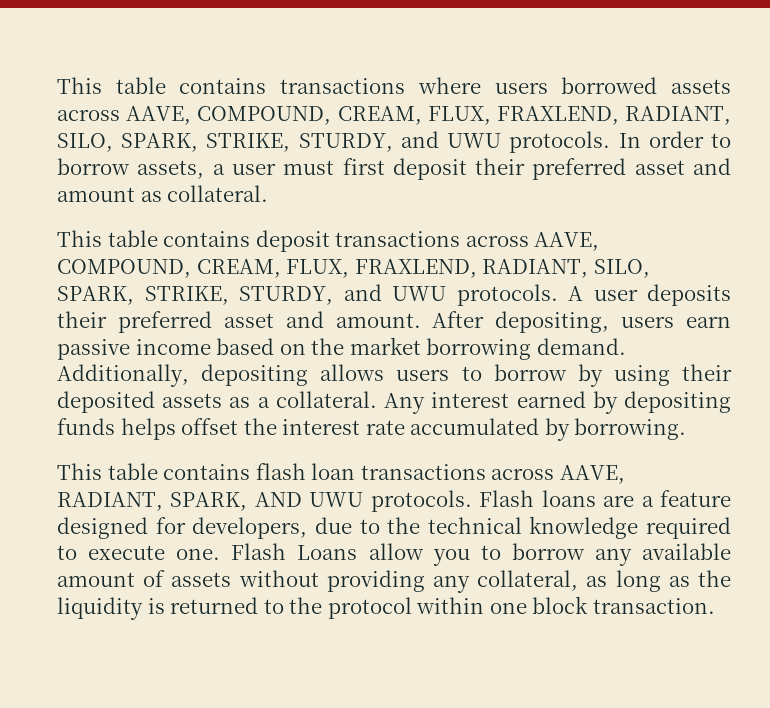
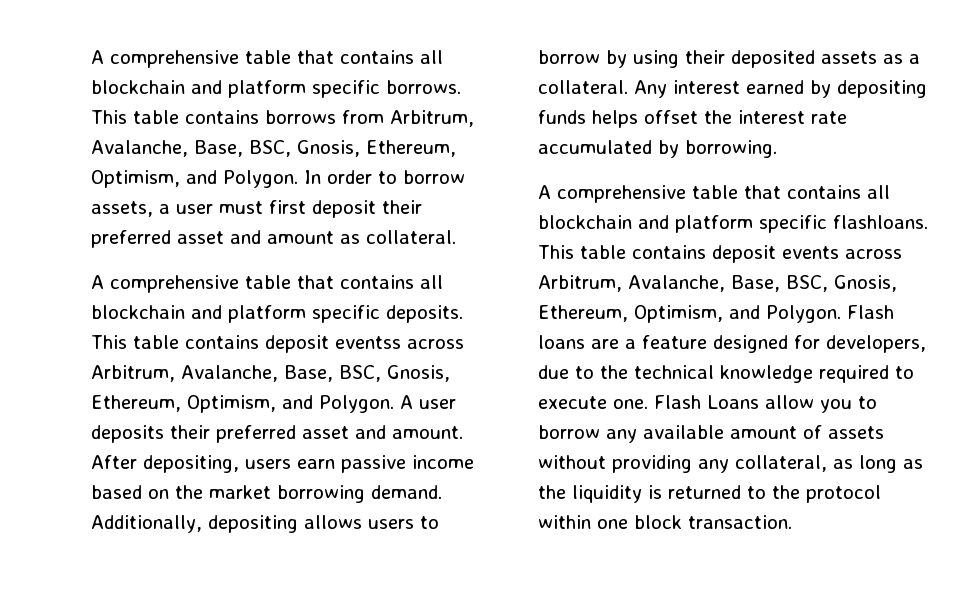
- This table contains transactions where users borrowed assets across AAVE, COMPOUND, CREAM, FLUX, FRAXLEND, RADIANT, SILO, SPARK, STRIKE, STURDY, and UWU protocols.
+ A comprehensive table that contains all blockchain and platform specific borrows. This table contains borrows from Arbitrum, Avalanche, Base, BSC, Gnosis, Ethereum, Optimism, and Polygon.
- This table contains deposit transactions across AAVE, COMPOUND, CREAM, FLUX, FRAXLEND, RADIANT, SILO, SPARK, STRIKE, STURDY, and UWU protocols.
+ A comprehensive table that contains all blockchain and platform specific deposits. This table contains deposit eventss across Arbitrum, Avalanche, Base, BSC, Gnosis, Ethereum, Optimism, and Polygon.
- This table contains flash loan transactions across AAVE, RADIANT, SPARK, AND UWU protocols.
+ A comprehensive table that contains all blockchain and platform specific flashloans. This table contains deposit events across Arbitrum, Avalanche, Base, BSC, Gnosis, Ethereum, Optimism, and Polygon.

